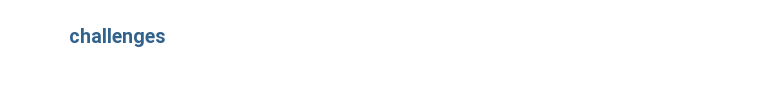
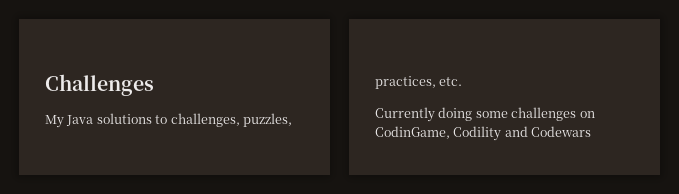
- challenges
+ Challenges
+ My Java solutions to challenges, puzzles, practices, etc.
+ Currently doing some challenges on CodinGame, Codility and Codewars

